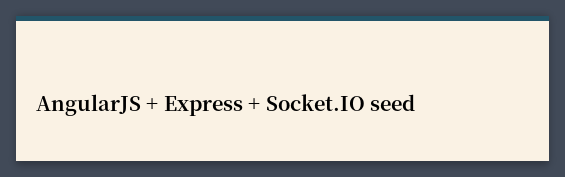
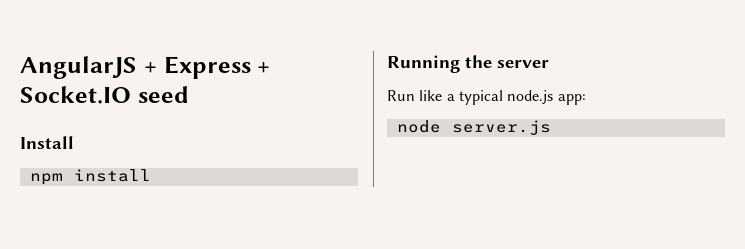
+ Install
+ npm install
+ Running the server
+ Run like a typical node.js app:
+ node server.js

